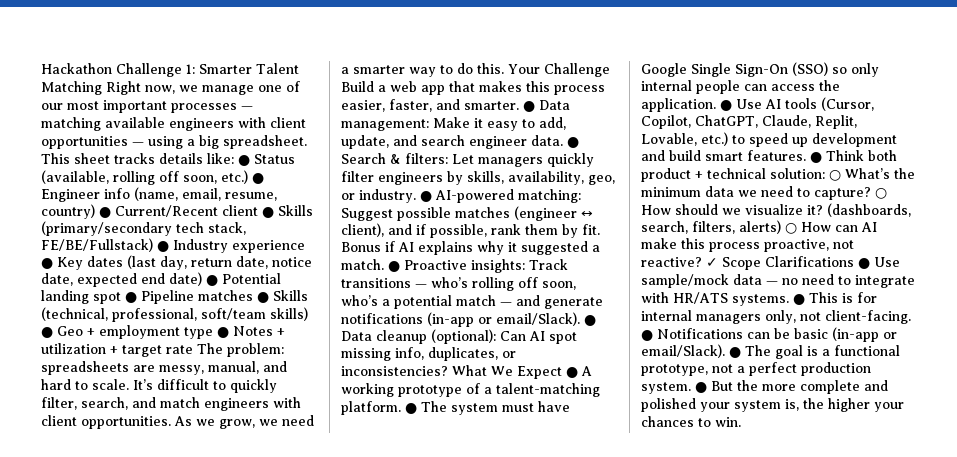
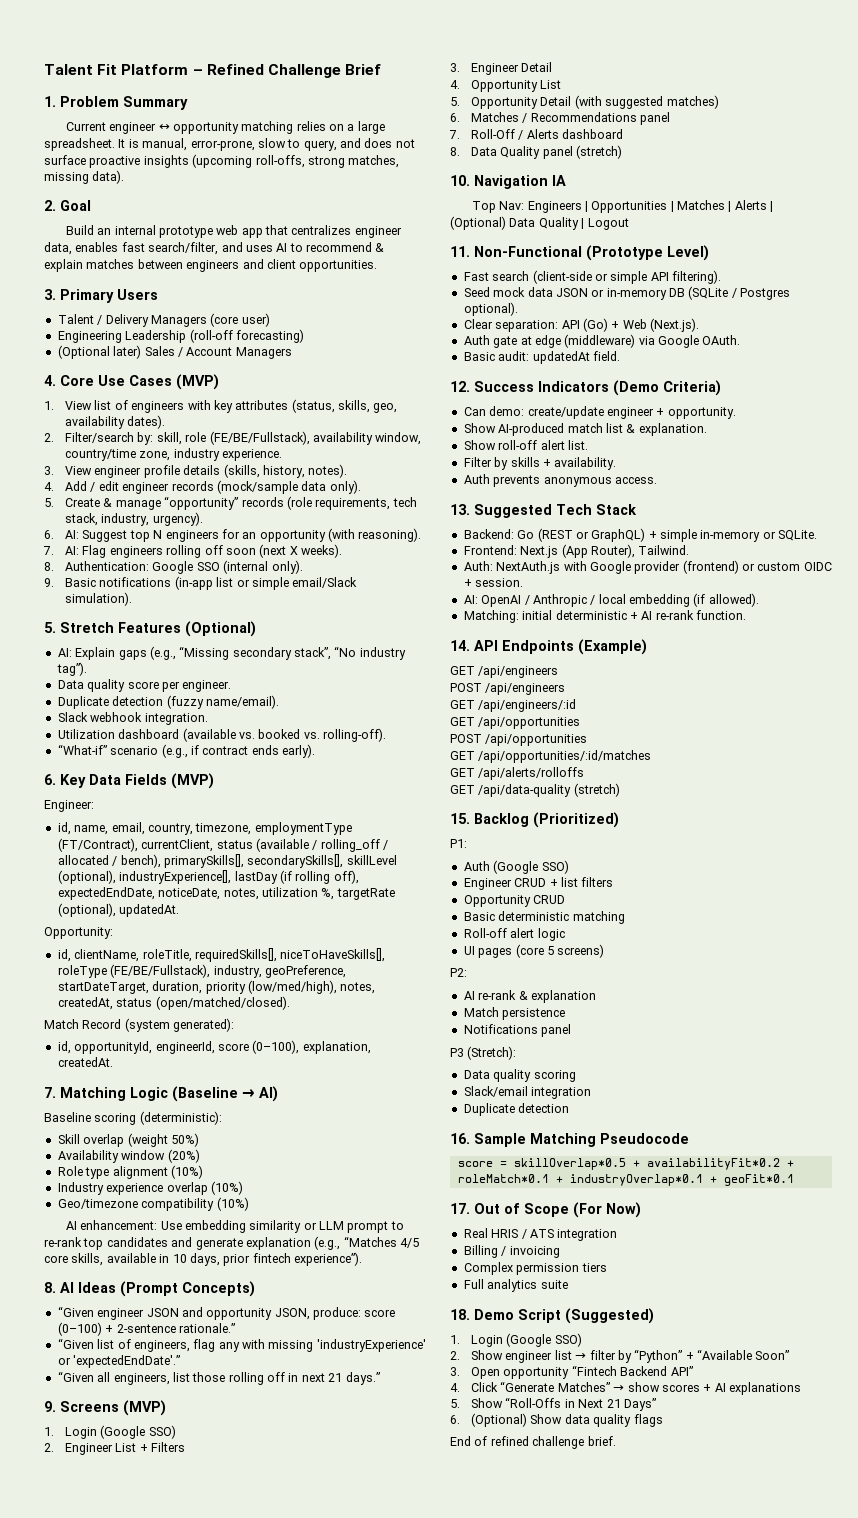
- Hackathon Challenge 1: Smarter Talent Matching Right now, we manage one of our most important processes — matching available engineers with client opportunities — using a big spreadsheet. This sheet tracks details like: ● Status (available, rolling off soon, etc.) ● Engineer info (name, email, resume, country) ● Current/Recent client ● Skills (primary/secondary tech stack, FE/BE/Fullstack) ● Industry experience ● Key dates (last day, return date, notice date, expected end date) ● Potential landing spot ● Pipeline matches ● Skills (technical, professional, soft/team skills) ● Geo + employment type ● Notes + utilization + target rate The problem: spreadsheets are messy, manual, and hard to scale. It’s difficult to quickly filter, search, and match engineers with client opportunities. As we grow, we need a smarter way to do this. Your Challenge Build a web app that makes this process easier, faster, and smarter. ● Data management: Make it easy to add, update, and search engineer data. ● Search & filters: Let managers quickly filter engineers by skills, availability, geo, or industry. ● AI-powered matching: Suggest possible matches (engineer ↔ client), and if possible, rank them by fit. Bonus if AI explains why it suggested a match. ● Proactive insights: Track transitions — who’s rolling off soon, who’s a potential match — and generate notifications (in-app or email/Slack). ● Data cleanup (optional): Can AI spot missing info, duplicates, or inconsistencies? What We Expect ● A working prototype of a talent-matching platform. ● The system must have Google Single Sign-On (SSO) so only internal people can access the application. ● Use AI tools (Cursor, Copilot, ChatGPT, Claude, Replit, Lovable, etc.) to speed up development and build smart features. ● Think both product + technical solution: ○ What’s the minimum data we need to capture? ○ How should we visualize it? (dashboards, search, filters, alerts) ○ How can AI make this process proactive, not reactive? ✓ Scope Clarifications ● Use sample/mock data — no need to integrate with HR/ATS systems. ● This is for internal managers only, not client-facing. ● Notifications can be basic (in-app or email/Slack). ● The goal is a functional prototype, not a perfect production system. ● But the more complete and polished your system is, the higher your chances to win.
+ Talent Fit Platform – Refined Challenge Brief
+ 1. Problem Summary
+ Current engineer ↔ opportunity matching relies on a large spreadsheet. It is manual, error‑prone, slow to query, and does not surface proactive insights (upcoming roll‑offs, strong matches, missing data).
+ 2. Goal
+ Build an internal prototype web app that centralizes engineer data, enables fast search/filter, and uses AI to recommend & explain matches between engineers and client opportunities.
+ 3. Primary Users
+ Talent / Delivery Managers (core user)
+ Engineering Leadership (roll-off forecasting)
+ (Optional later) Sales / Account Managers
+ 4. Core Use Cases (MVP)
+ 1. View list of engineers with key attributes (status, skills, geo, availability dates).
+ 2. Filter/search by: skill, role (FE/BE/Fullstack), availability window, country/time zone, industry experience.
+ 3. View engineer profile details (skills, history, notes).
+ 4. Add / edit engineer records (mock/sample data only).
+ 5. Create & manage “opportunity” records (role requirements, tech stack, industry, urgency).
+ 6. AI: Suggest top N engineers for an opportunity (with reasoning).
+ 7. AI: Flag engineers rolling off soon (next X weeks).
+ 8. Authentication: Google SSO (internal only).
+ 9. Basic notifications (in-app list or simple email/Slack simulation).
+ 5. Stretch Features (Optional)
+ AI: Explain gaps (e.g., “Missing secondary stack”, “No industry tag”).
+ Data quality score per engineer.
+ Duplicate detection (fuzzy name/email).
+ Slack webhook integration.
+ Utilization dashboard (available vs. booked vs. rolling-off).
+ “What-if” scenario (e.g., if contract ends early).
+ 6. Key Data Fields (MVP)
+ Engineer:
+ id, name, email, country, timezone, employmentType (FT/Contract), currentClient, status (available / rolling_off / allocated / bench), primarySkills[], secondarySkills[], skillLevel (optional), industryExperience[], lastDay (if rolling off), expectedEndDate, noticeDate, notes, utilization %, targetRate (optional), updatedAt.
+ Opportunity:
+ id, clientName, roleTitle, requiredSkills[], niceToHaveSkills[], roleType (FE/BE/Fullstack), industry, geoPreference, startDateTarget, duration, priority (low/med/high), notes, createdAt, status (open/matched/closed).
+ Match Record (system generated):
+ id, opportunityId, engineerId, score (0–100), explanation, createdAt.
+ 7. Matching Logic (Baseline → AI)
+ Baseline scoring (deterministic):
+ Skill overlap (weight 50%)
+ Availability window (20%)
+ Role type alignment (10%)
+ Industry experience overlap (10%)
+ Geo/timezone compatibility (10%)
+ AI enhancement: Use embedding similarity or LLM prompt to re-rank top candidates and generate explanation (e.g., “Matches 4/5 core skills, available in 10 days, prior fintech experience”).
+ 8. AI Ideas (Prompt Concepts)
+ “Given engineer JSON and opportunity JSON, produce: score (0–100) + 2-sentence rationale.”
+ “Given list of engineers, flag any with missing 'industryExperience' or 'expectedEndDate'.”
+ “Given all engineers, list those rolling off in next 21 days.”
+ 9. Screens (MVP)
+ 1. Login (Google SSO)
+ 2. Engineer List + Filters
+ 3. Engineer Detail
+ 4. Opportunity List
+ 5. Opportunity Detail (with suggested matches)
+ 6. Matches / Recommendations panel
+ 7. Roll-Off / Alerts dashboard
+ 8. Data Quality panel (stretch)
+ 10. Navigation IA
+ Top Nav: Engineers | Opportunities | Matches | Alerts | (Optional) Data Quality | Logout
+ 11. Non-Functional (Prototype Level)
+ Fast search (client-side or simple API filtering).
+ Seed mock data JSON or in-memory DB (SQLite / Postgres optional).
+ Clear separation: API (Go) + Web (Next.js).
+ Auth gate at edge (middleware) via Google OAuth.
+ Basic audit: updatedAt field.
+ 12. Success Indicators (Demo Criteria)
+ Can demo: create/update engineer + opportunity.
+ Show AI-produced match list & explanation.
+ Show roll-off alert list.
+ Filter by skills + availability.
+ Auth prevents anonymous access.
+ 13. Suggested Tech Stack
+ Backend: Go (REST or GraphQL) + simple in-memory or SQLite.
+ Frontend: Next.js (App Router), Tailwind.
+ Auth: NextAuth.js with Google provider (frontend) or custom OIDC + session.
+ AI: OpenAI / Anthropic / local embedding (if allowed).
+ Matching: initial deterministic + AI re-rank function.
+ 14. API Endpoints (Example)
+ GET /api/engineers
+ POST /api/engineers
+ GET /api/engineers/:id
+ GET /api/opportunities
+ POST /api/opportunities
+ GET /api/opportunities/:id/matches
+ GET /api/alerts/rolloffs
+ GET /api/data-quality (stretch)
+ 15. Backlog (Prioritized)
+ P1:
+ Auth (Google SSO)
+ Engineer CRUD + list filters
+ Opportunity CRUD
+ Basic deterministic matching
+ Roll-off alert logic
+ UI pages (core 5 screens)
+ P2:
+ AI re-rank & explanation
+ Match persistence
+ Notifications panel
+ P3 (Stretch):
+ Data quality scoring
+ Slack/email integration
+ Duplicate detection
+ 16. Sample Matching Pseudocode
+ score = skillOverlap*0.5 + availabilityFit*0.2 + roleMatch*0.1 + industryOverlap*0.1 + geoFit*0.1
+ 17. Out of Scope (For Now)
+ Real HRIS / ATS integration
+ Billing / invoicing
+ Complex permission tiers
+ Full analytics suite
+ 18. Demo Script (Suggested)
+ 1. Login (Google SSO)
+ 2. Show engineer list → filter by “Python” + “Available Soon”
+ 3. Open opportunity “Fintech Backend API”
+ 4. Click “Generate Matches” → show scores + AI explanations
+ 5. Show “Roll-Offs in Next 21 Days”
+ 6. (Optional) Show data quality flags
+ End of refined challenge brief.

